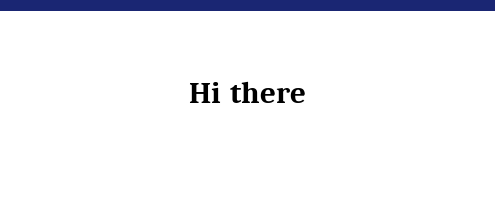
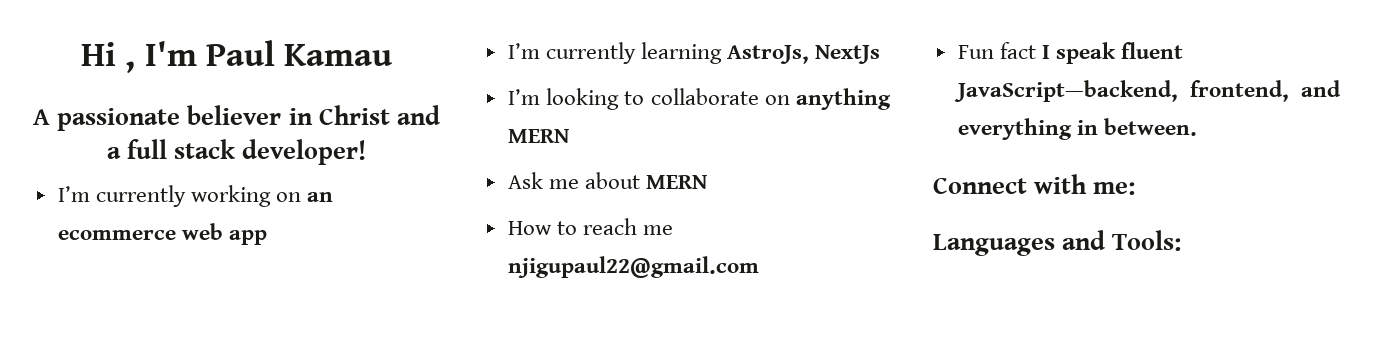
- Hi there
+ Hi , I'm Paul Kamau
+ A passionate believer in Christ and a full stack developer!
+ I’m currently working on an ecommerce web app
+ I’m currently learning AstroJs, NextJs
+ I’m looking to collaborate on anything MERN
+ Ask me about MERN
+ How to reach me njigupaul22@gmail.com
+ Fun fact I speak fluent JavaScript—backend, frontend, and everything in between.
+ Connect with me:
+ Languages and Tools:

